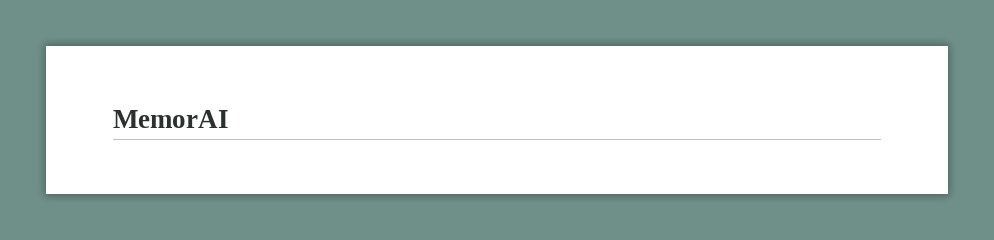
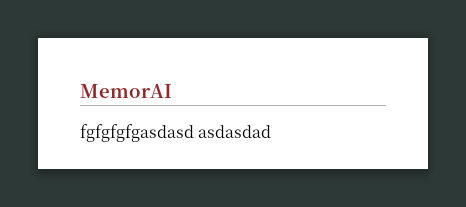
+ fgfgfgfgasdasd asdasdad

